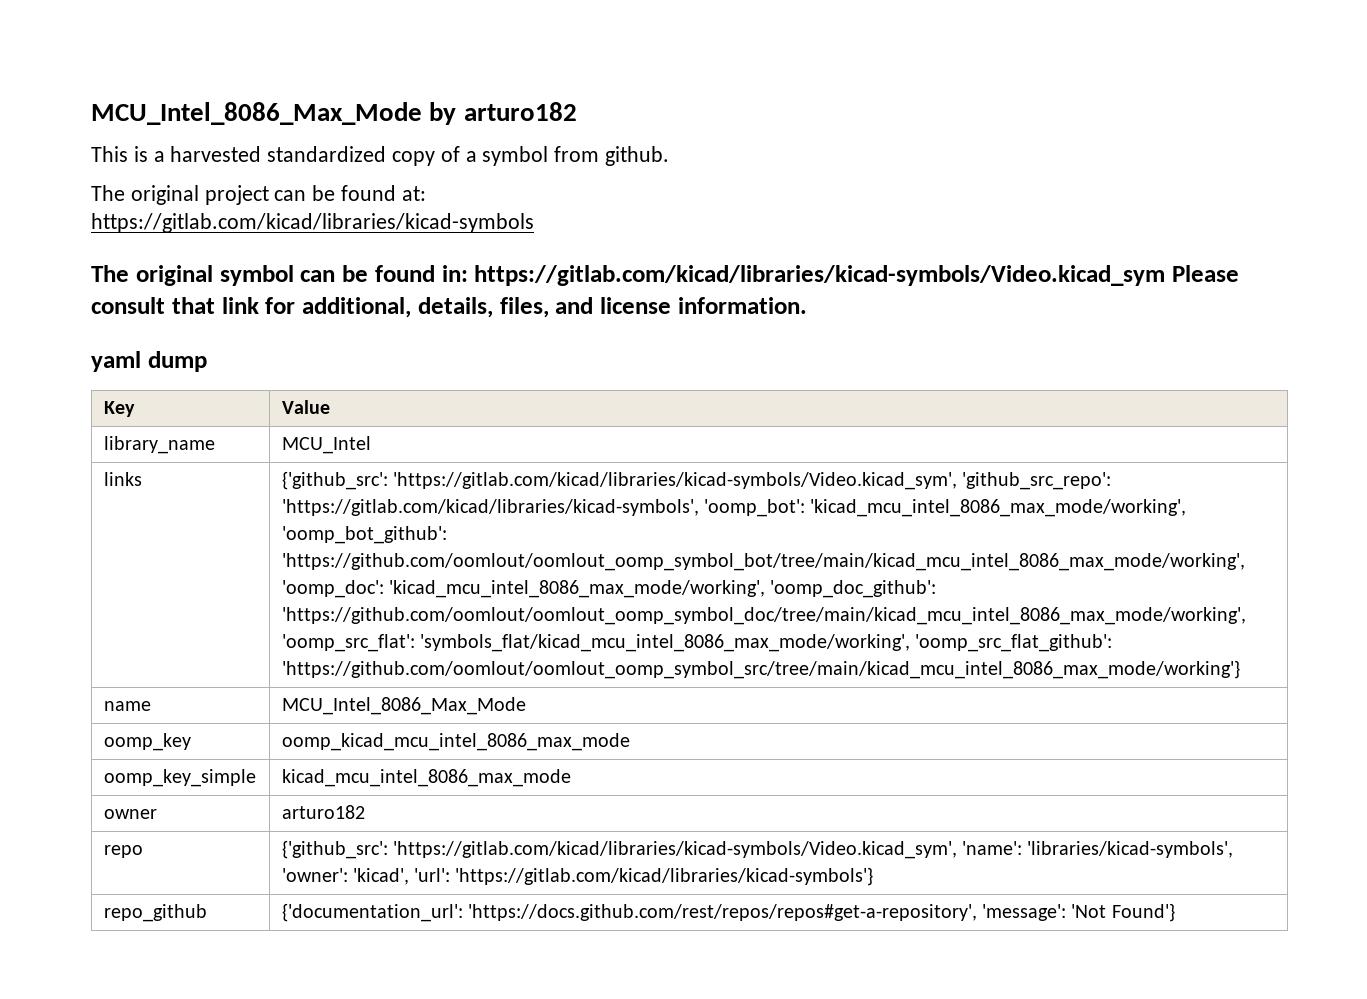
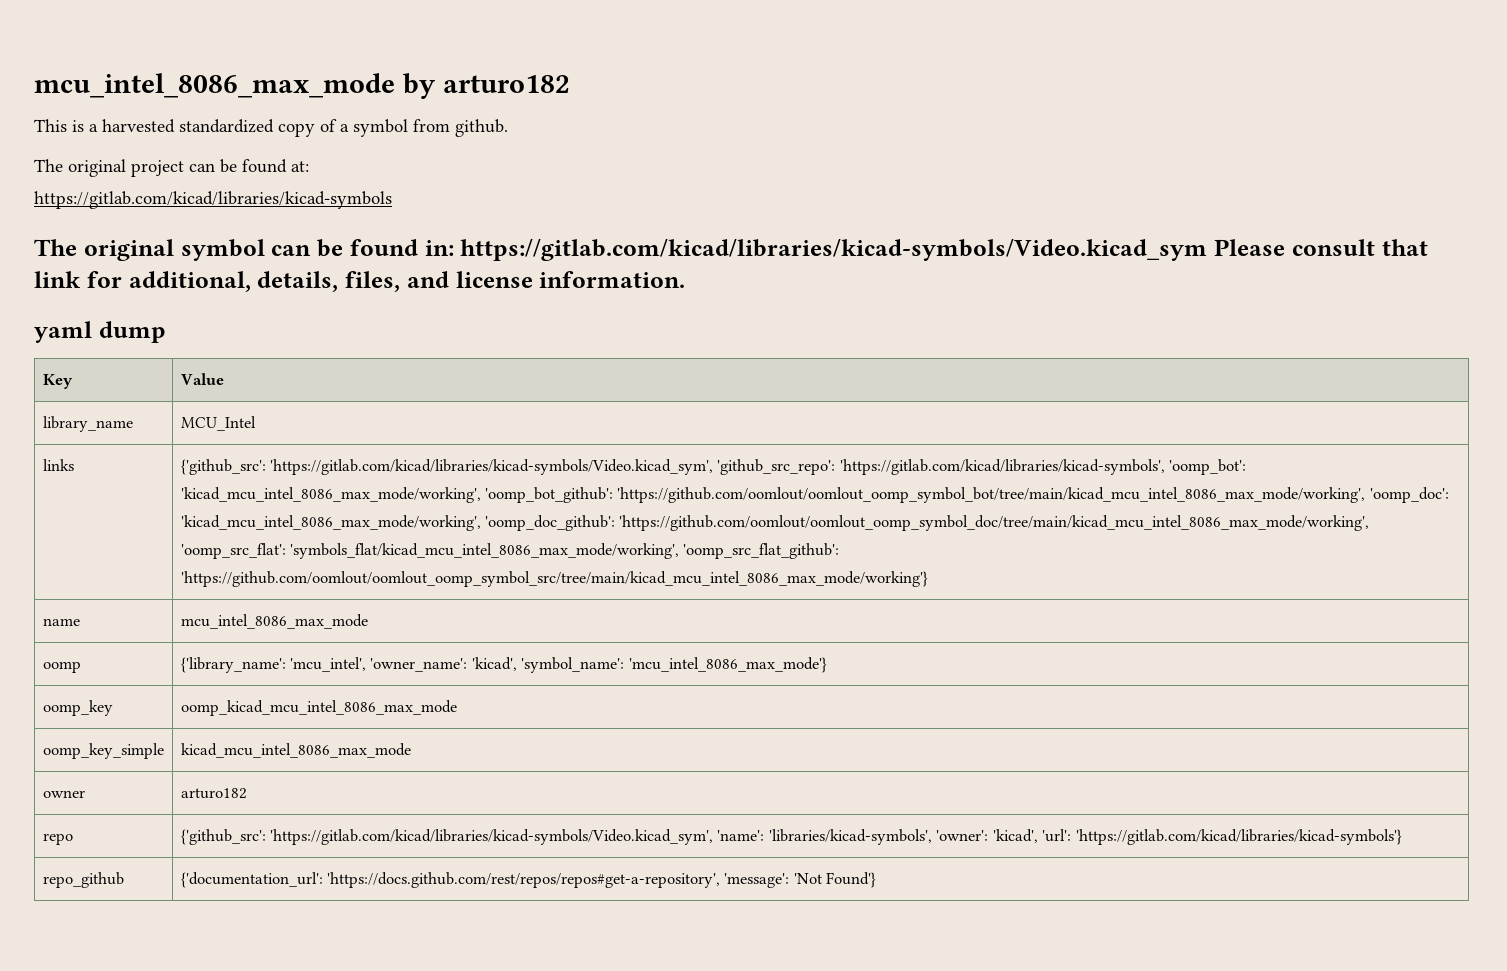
- MCU_Intel_8086_Max_Mode by arturo182
+ mcu_intel_8086_max_mode by arturo182
- name | MCU_Intel_8086_Max_Mode
+ name | mcu_intel_8086_max_mode
+ oomp | {'library_name': 'mcu_intel', 'owner_name': 'kicad', 'symbol_name': 'mcu_intel_8086_max_mode'}

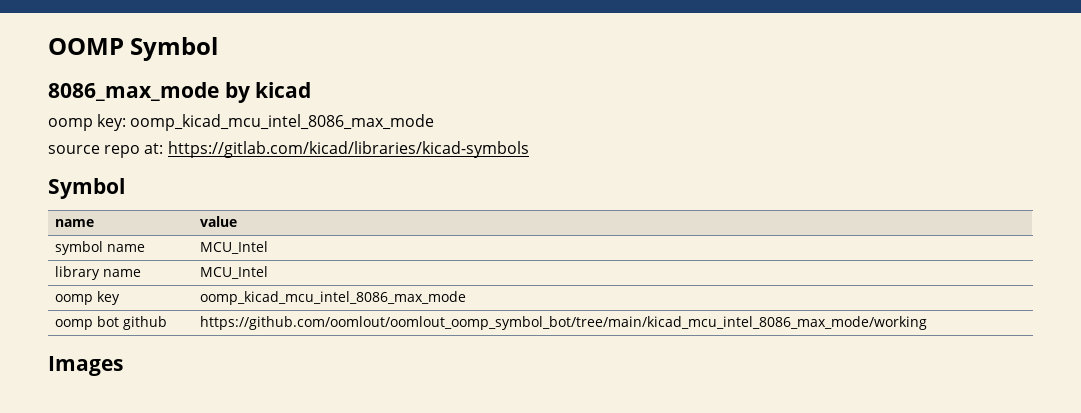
- mcu_intel_8086_max_mode by arturo182
- This is a harvested standardized copy of a symbol from github.
- The original project can be found at:
- https://gitlab.com/kicad/libraries/kicad-symbols
- The original symbol can be found in: https://gitlab.com/kicad/libraries/kicad-symbols/Video.kicad_sym Please consult that link for additional, details, files, and license information.
- yaml dump
- Key | Value
- library_name | MCU_Intel
- links | {'github_src': 'https://gitlab.com/kicad/libraries/kicad-symbols/Video.kicad_sym', 'github_src_repo': 'https://gitlab.com/kicad/libraries/kicad-symbols', 'oomp_bot': 'kicad_mcu_intel_8086_max_mode/working', 'oomp_bot_github': 'https://github.com/oomlout/oomlout_oomp_symbol_bot/tree/main/kicad_mcu_intel_8086_max_mode/working', 'oomp_doc': 'kicad_mcu_intel_8086_max_mode/working', 'oomp_doc_github': 'https://github.com/oomlout/oomlout_oomp_symbol_doc/tree/main/kicad_mcu_intel_8086_max_mode/working', 'oomp_src_flat': 'symbols_flat/kicad_mcu_intel_8086_max_mode/working', 'oomp_src_flat_github': 'https://github.com/oomlout/oomlout_oomp_symbol_src/tree/main/kicad_mcu_intel_8086_max_mode/working'}
- name | mcu_intel_8086_max_mode
- oomp | {'library_name': 'mcu_intel', 'owner_name': 'kicad', 'symbol_name': 'mcu_intel_8086_max_mode'}
- oomp_key | oomp_kicad_mcu_intel_8086_max_mode
- oomp_key_simple | kicad_mcu_intel_8086_max_mode
- owner | arturo182
- repo | {'github_src': 'https://gitlab.com/kicad/libraries/kicad-symbols/Video.kicad_sym', 'name': 'libraries/kicad-symbols', 'owner': 'kicad', 'url': 'https://gitlab.com/kicad/libraries/kicad-symbols'}
- repo_github | {'documentation_url': 'https://docs.github.com/rest/repos/repos#get-a-repository', 'message': 'Not Found'}
+ OOMP Symbol
+ 8086_max_mode by kicad
+ oomp key: oomp_kicad_mcu_intel_8086_max_mode
+ source repo at: https://gitlab.com/kicad/libraries/kicad-symbols
+ Symbol
+ name | value
+ symbol name | MCU_Intel
+ library name | MCU_Intel
+ oomp key | oomp_kicad_mcu_intel_8086_max_mode
+ oomp bot github | https://github.com/oomlout/oomlout_oomp_symbol_bot/tree/main/kicad_mcu_intel_8086_max_mode/working
+ Images

